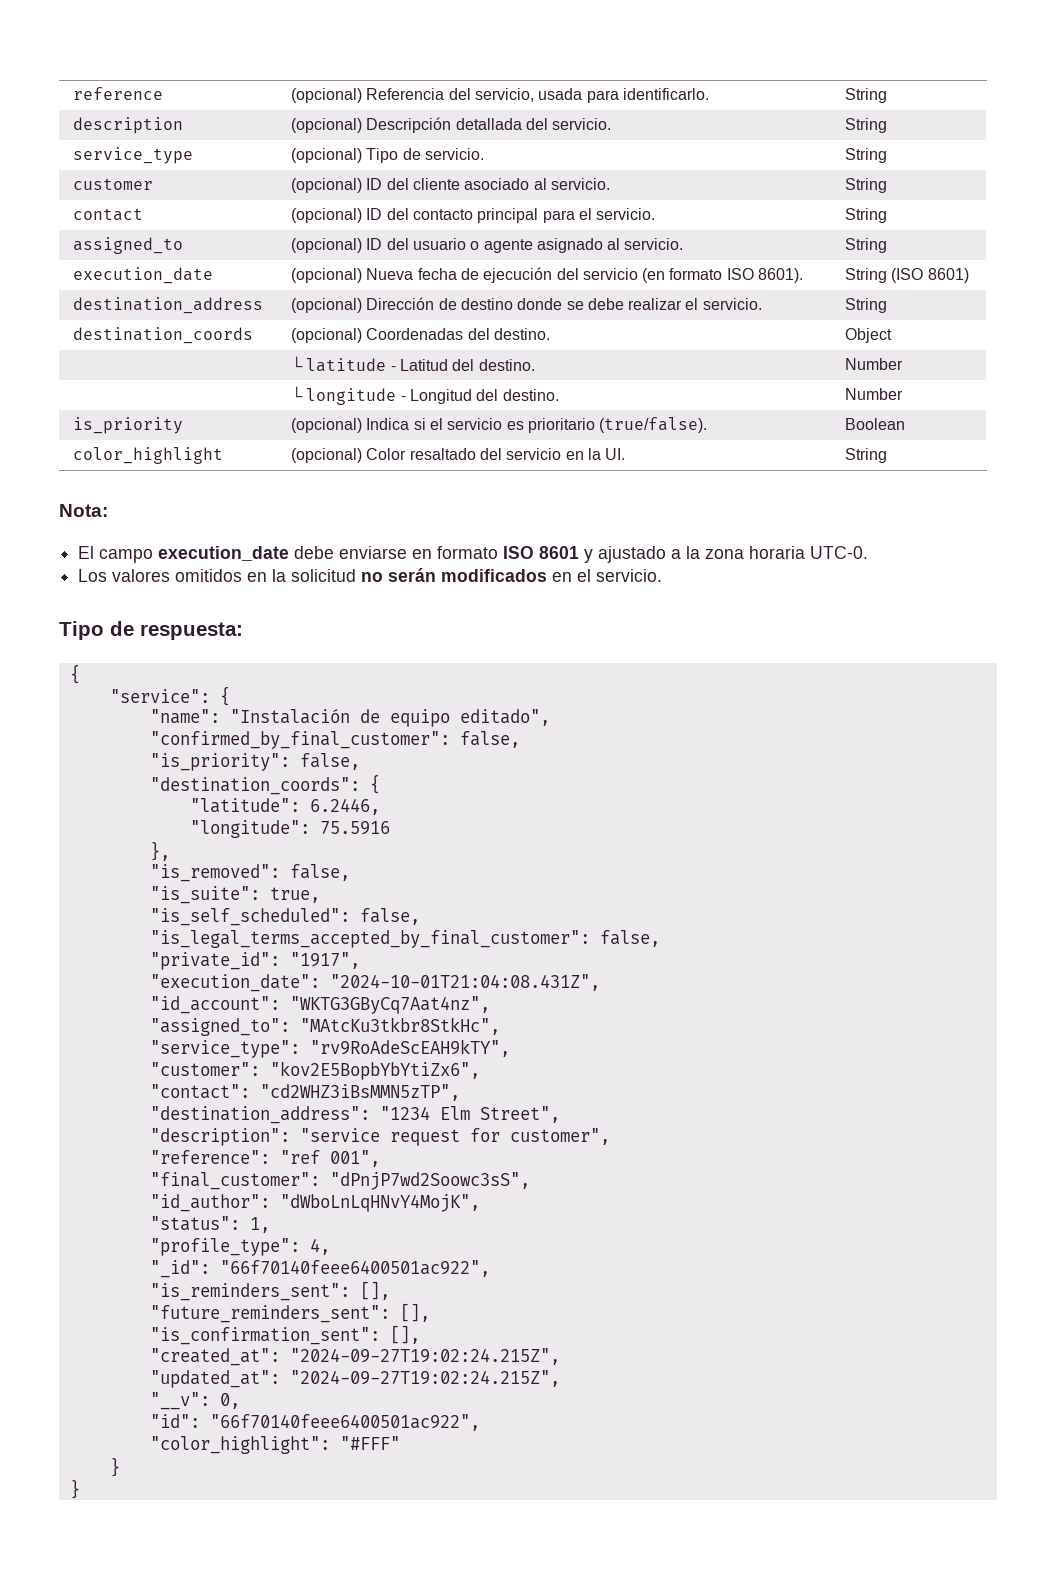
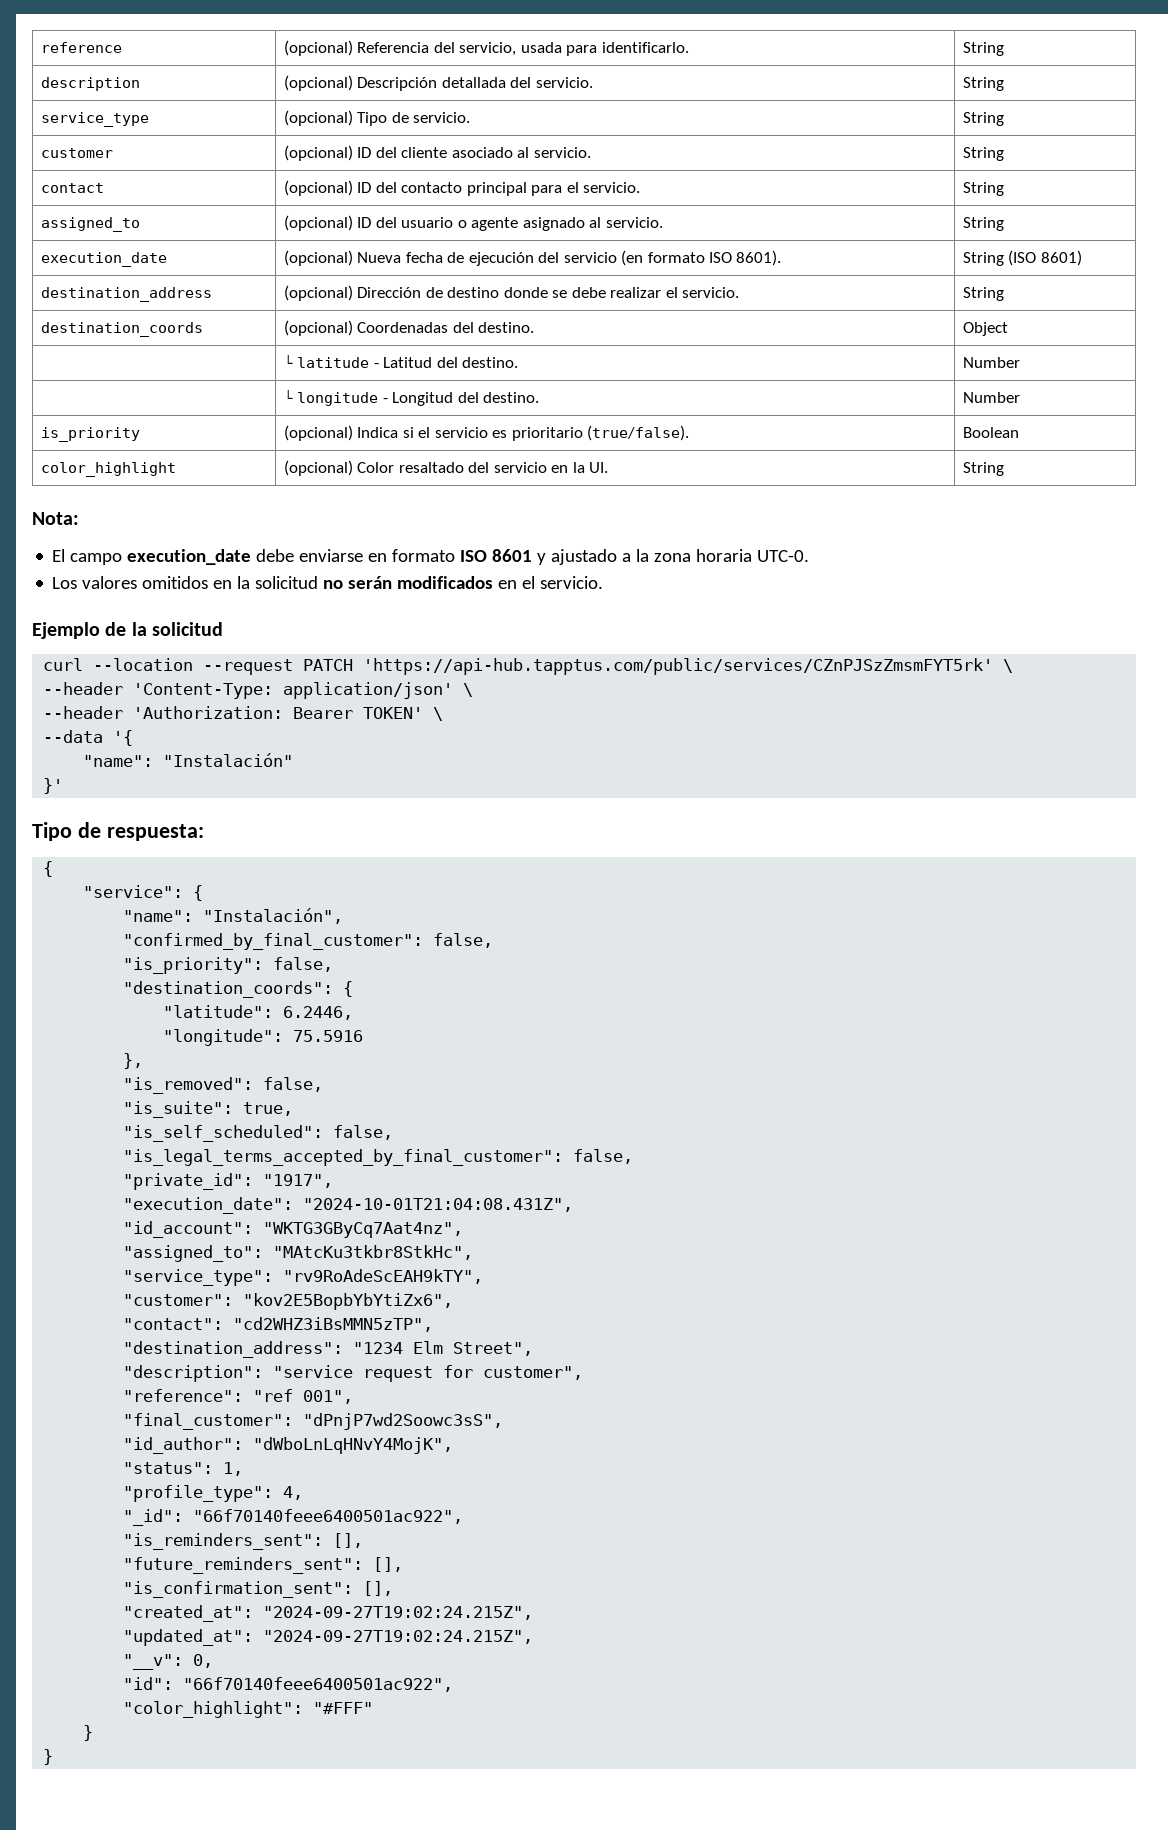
+ Ejemplo de la solicitud
+ curl --location --request PATCH 'https://api-hub.tapptus.com/public/services/CZnPJSzZmsmFYT5rk' \
+ --header 'Content-Type: application/json' \
+ --header 'Authorization: Bearer TOKEN' \
+ --data '{
+ "name": "Instalación"
+ }'
- "name": "Instalación de equipo editado",
+ "name": "Instalación",

